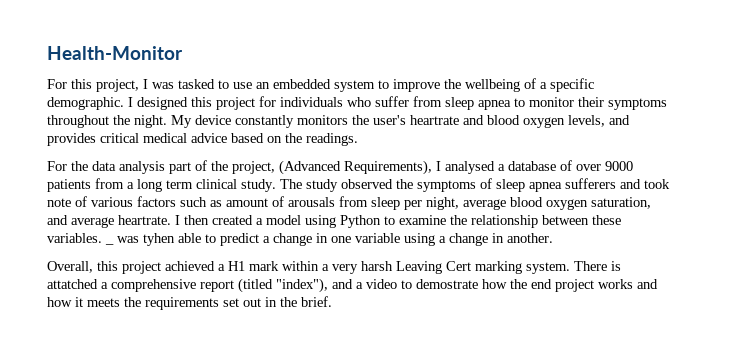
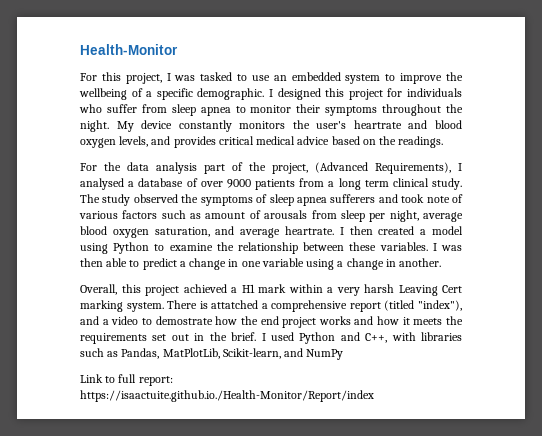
- _ was tyhen able to predict a change in one variable using a change in another.
+ I was then able to predict a change in one variable using a change in another.
+ I used Python and C++, with libraries such as Pandas, MatPlotLib, Scikit-learn, and NumPy
+ Link to full report: https://isaactuite.github.io./Health-Monitor/Report/index

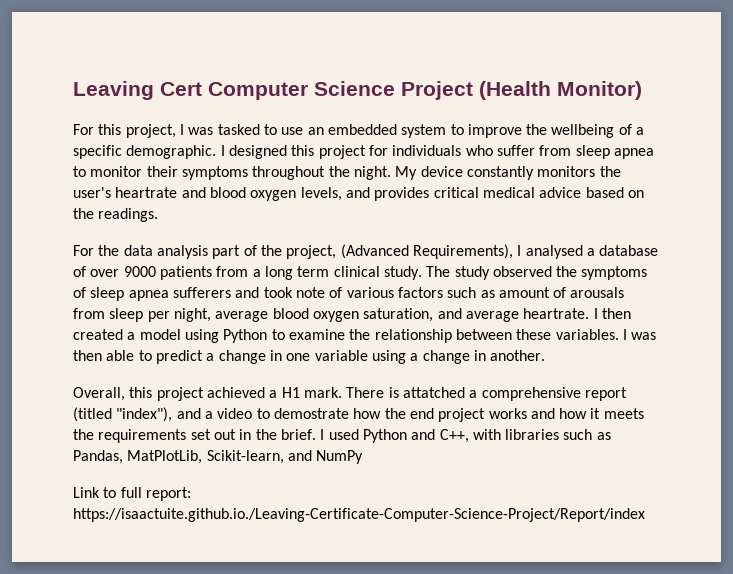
- Health-Monitor
+ Leaving Cert Computer Science Project (Health Monitor)
- Overall, this project achieved a H1 mark within a very harsh Leaving Cert marking system.
+ Overall, this project achieved a H1 mark.
- Link to full report: https://isaactuite.github.io./Health-Monitor/Report/index
+ Link to full report: https://isaactuite.github.io./Leaving-Certificate-Computer-Science-Project/Report/index

